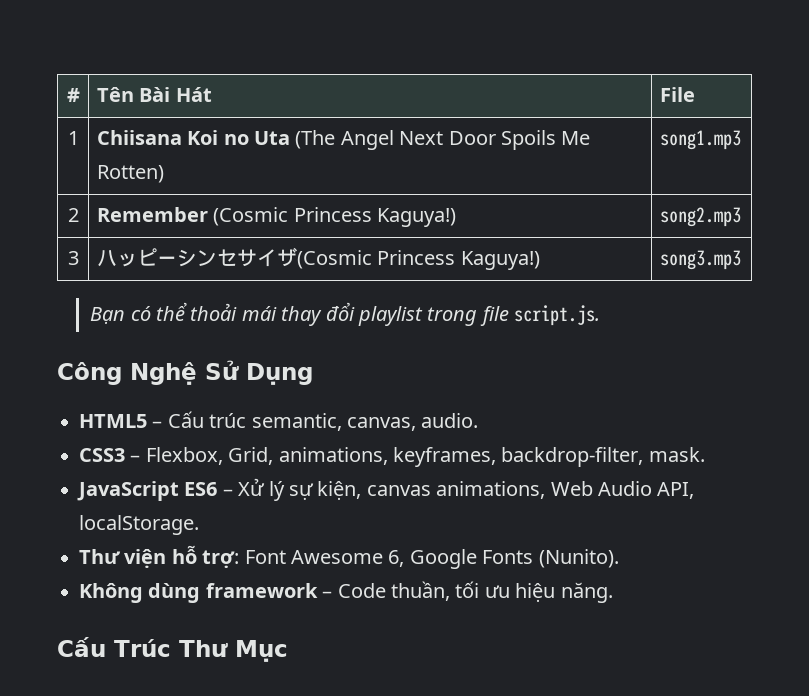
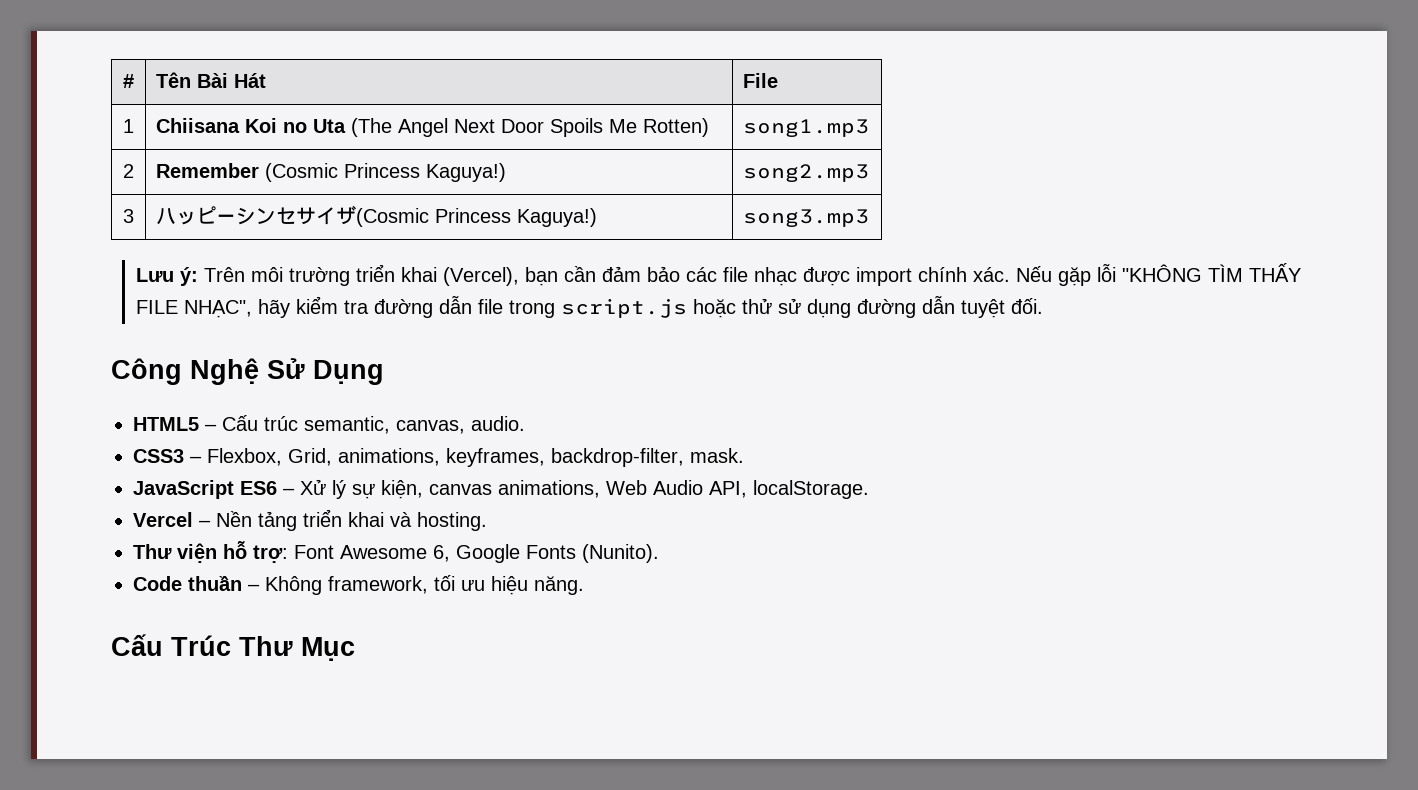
- Bạn có thể thoải mái thay đổi playlist trong file script.js.
+ Lưu ý: Trên môi trường triển khai (Vercel), bạn cần đảm bảo các file nhạc được import chính xác. Nếu gặp lỗi "KHÔNG TÌM THẤY FILE NHẠC", hãy kiểm tra đường dẫn file trong script.js hoặc thử sử dụng đường dẫn tuyệt đối.
+ Vercel – Nền tảng triển khai và hosting.
- Không dùng framework – Code thuần, tối ưu hiệu năng.
+ Code thuần – Không framework, tối ưu hiệu năng.

